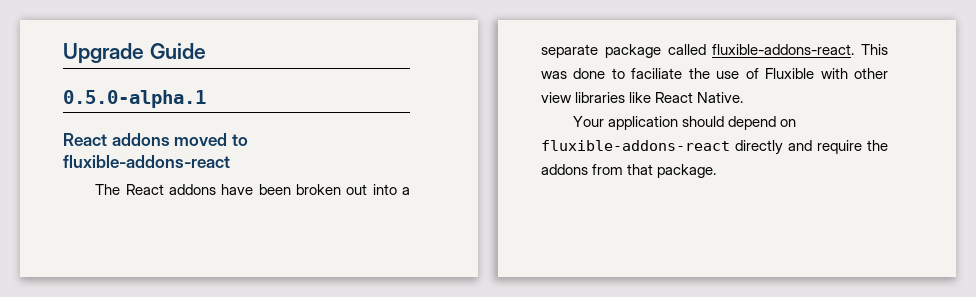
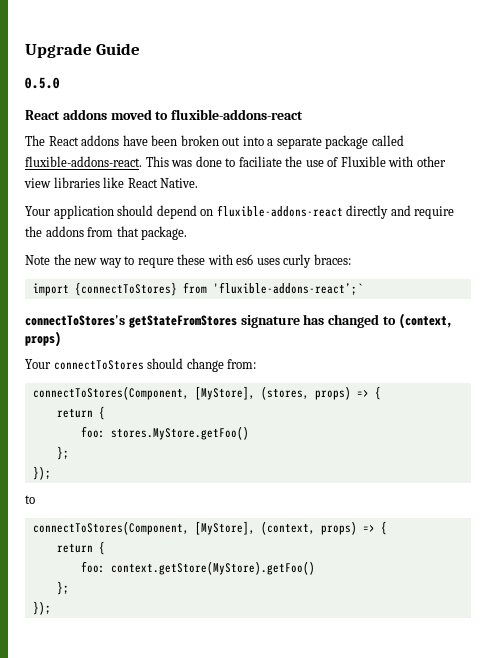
- 0.5.0-alpha.1
+ 0.5.0
+ Note the new way to requre these with es6 uses curly braces:
+ import {connectToStores} from 'fluxible-addons-react’;`
+ connectToStores's getStateFromStores signature has changed to (context, props)
+ Your connectToStores should change from:
+ connectToStores(Component, [MyStore], (stores, props) => {
+ return {
+ foo: stores.MyStore.getFoo()
+ };
+ });
+ to
+ connectToStores(Component, [MyStore], (context, props) => {
+ return {
+ foo: context.getStore(MyStore).getFoo()
+ };
+ });

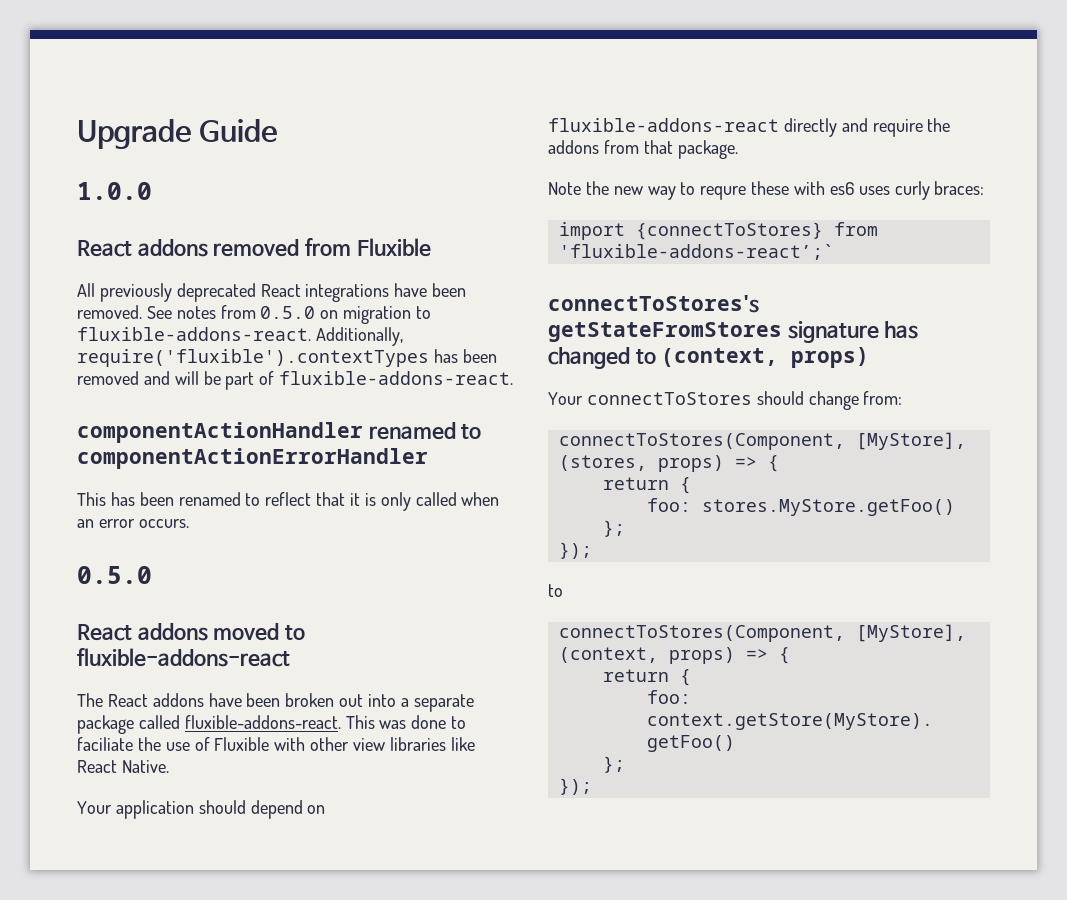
+ 1.0.0
+ React addons removed from Fluxible
+ All previously deprecated React integrations have been removed. See notes from 0.5.0 on migration to fluxible-addons-react. Additionally, require('fluxible').contextTypes has been removed and will be part of fluxible-addons-react.
+ componentActionHandler renamed to componentActionErrorHandler
+ This has been renamed to reflect that it is only called when an error occurs.

